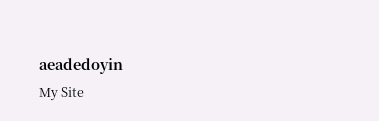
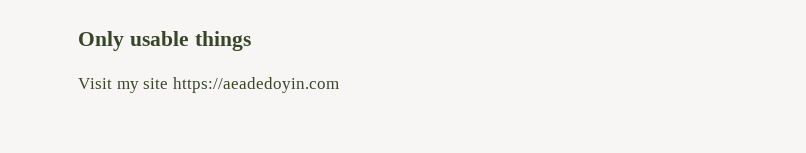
- aeadedoyin
- My Site
+ Only usable things
+ Visit my site https://aeadedoyin.com

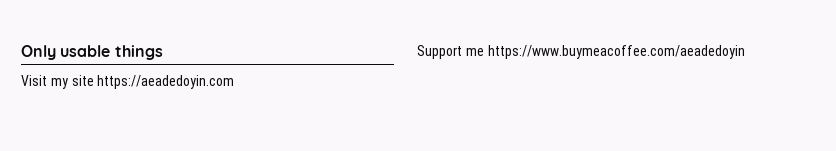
+ Support me https://www.buymeacoffee.com/aeadedoyin

